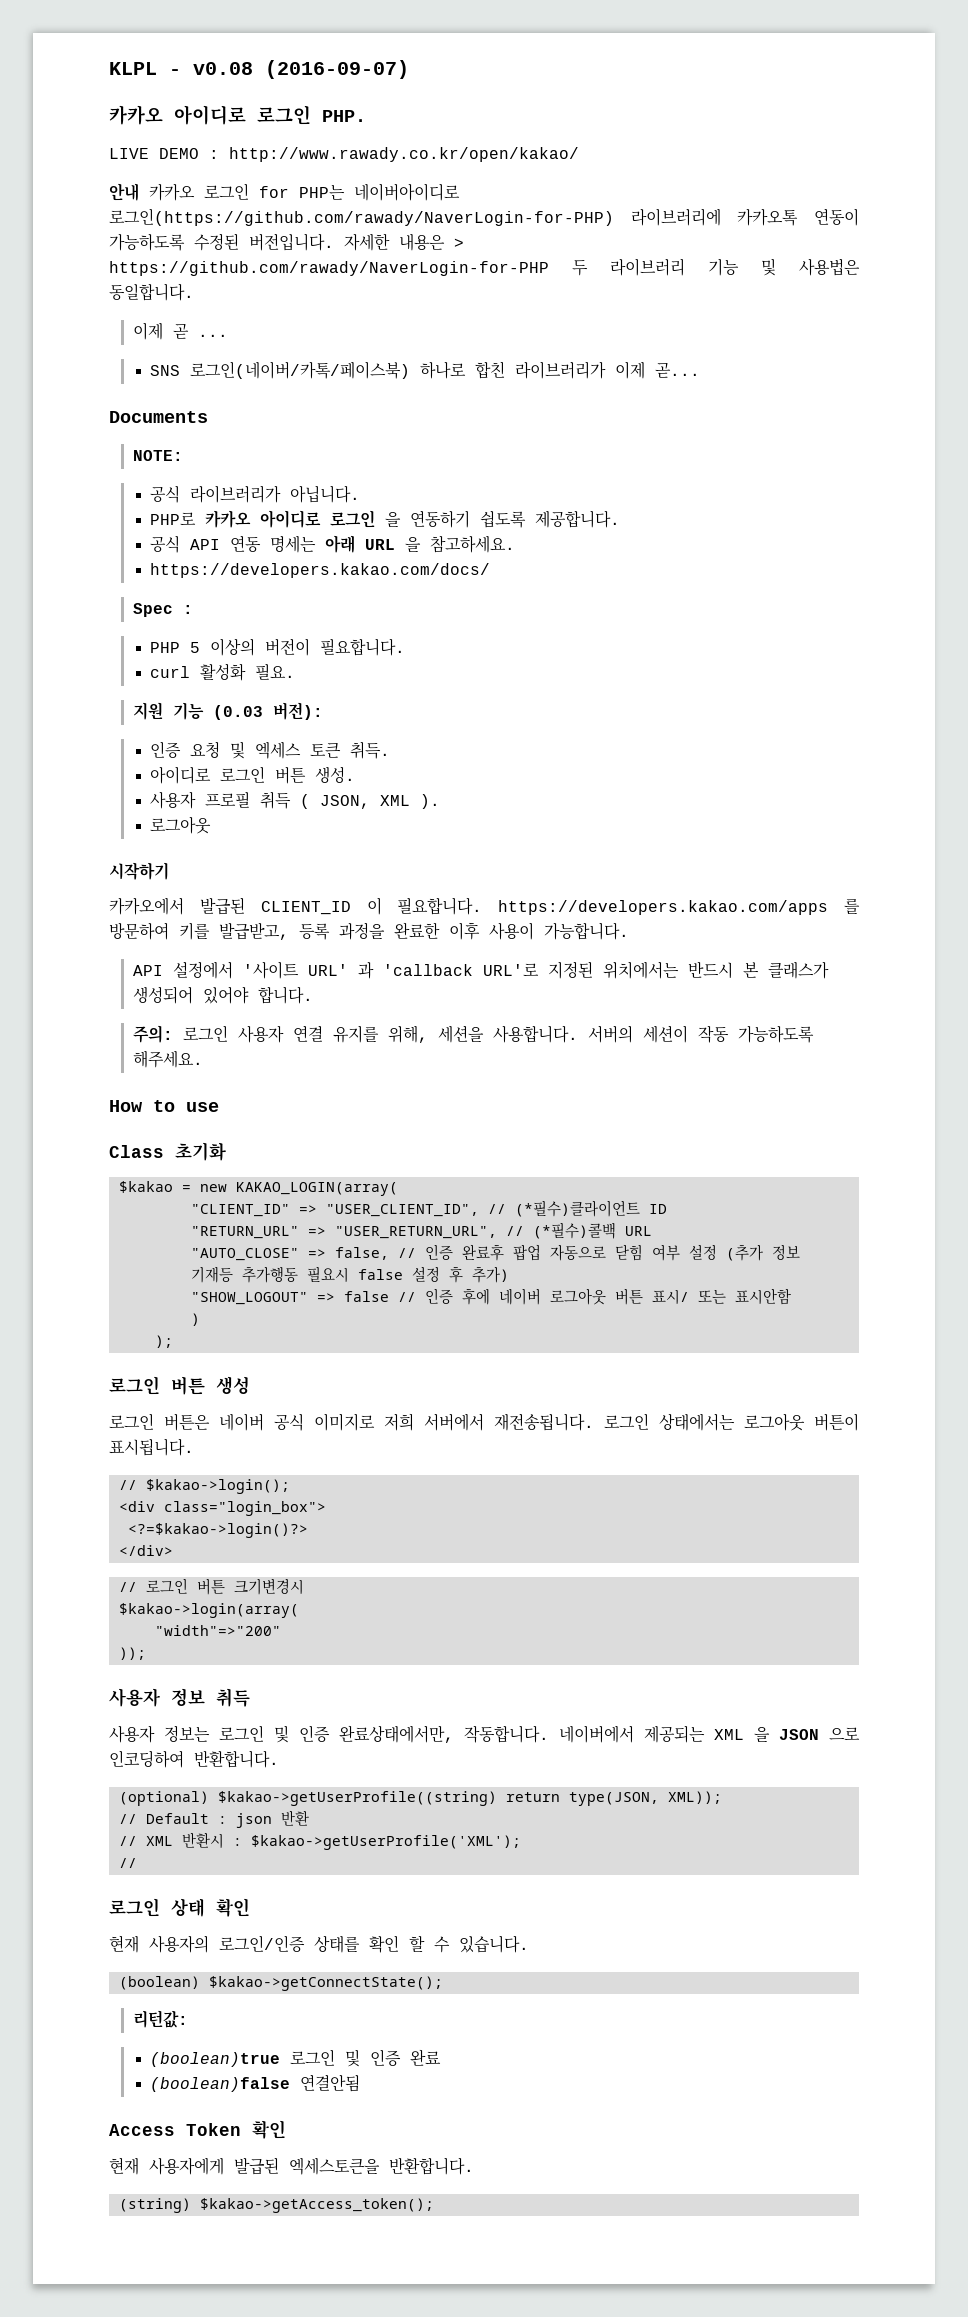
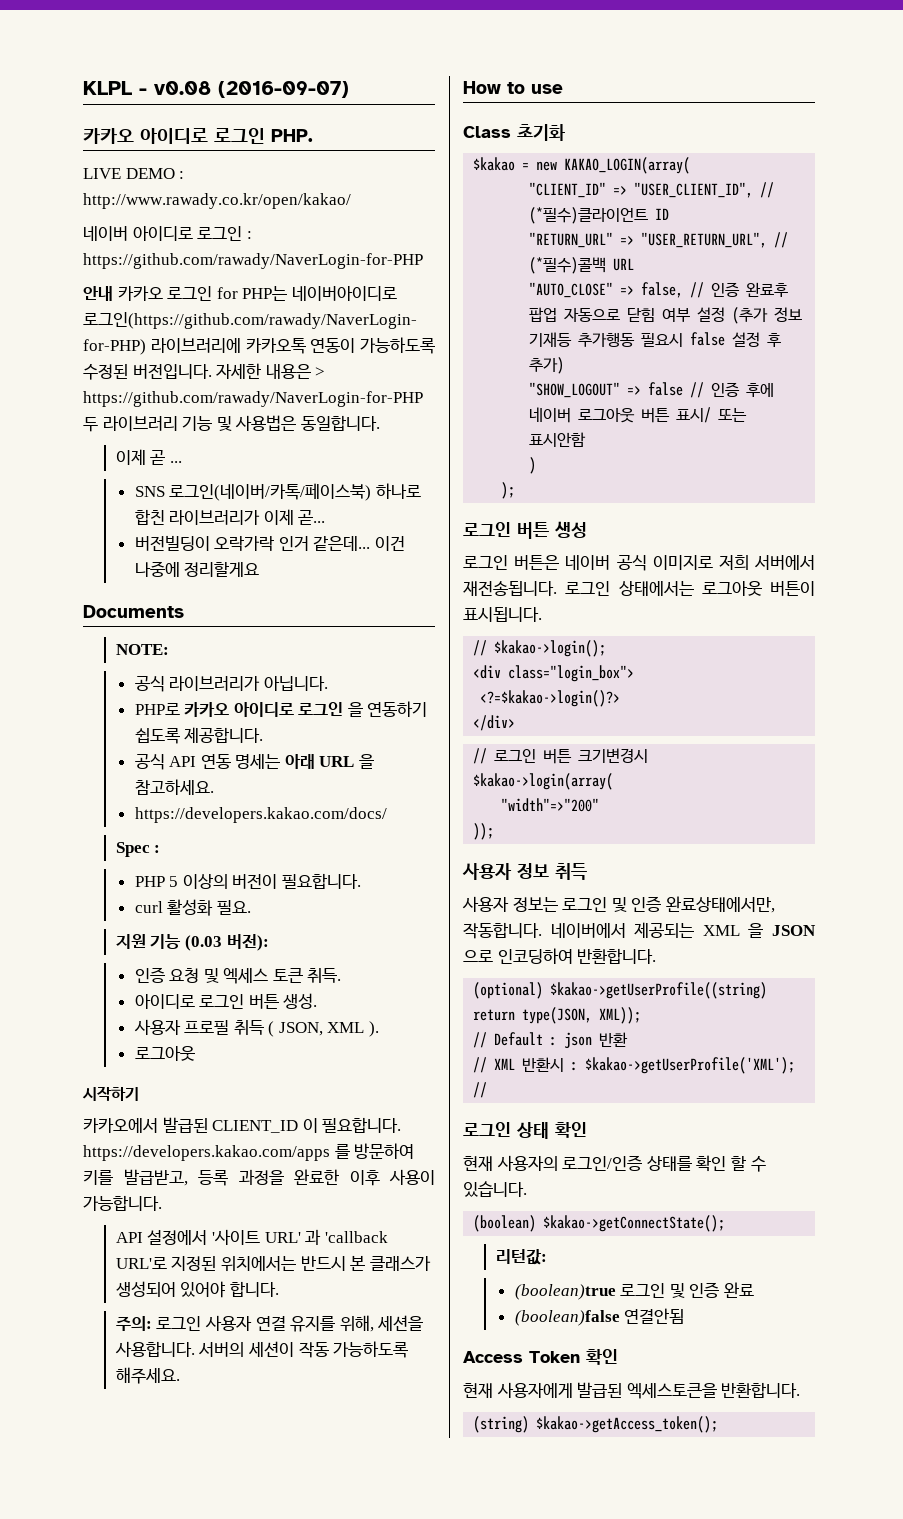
+ 네이버 아이디로 로그인 : https://github.com/rawady/NaverLogin-for-PHP
+ 버전빌딩이 오락가락 인거 같은데... 이건 나중에 정리할게요

